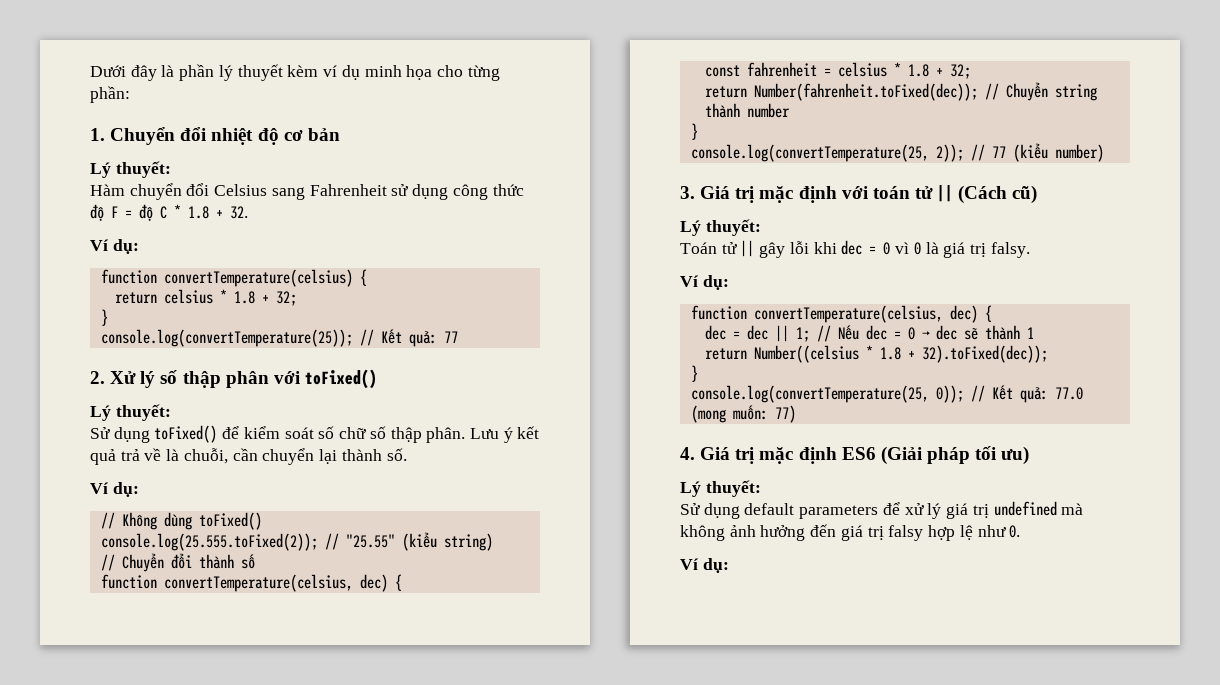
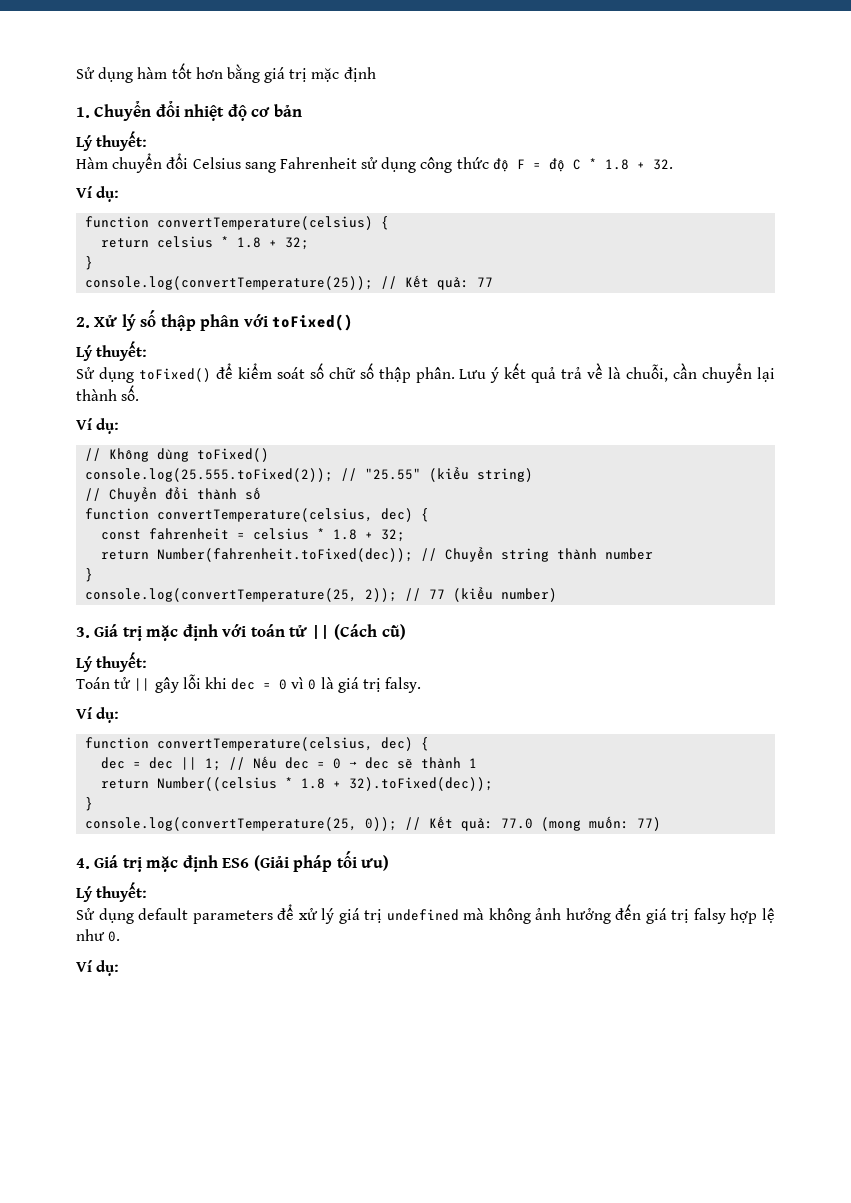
- Dưới đây là phần lý thuyết kèm ví dụ minh họa cho từng phần:
+ Sử dụng hàm tốt hơn bằng giá trị mặc định

